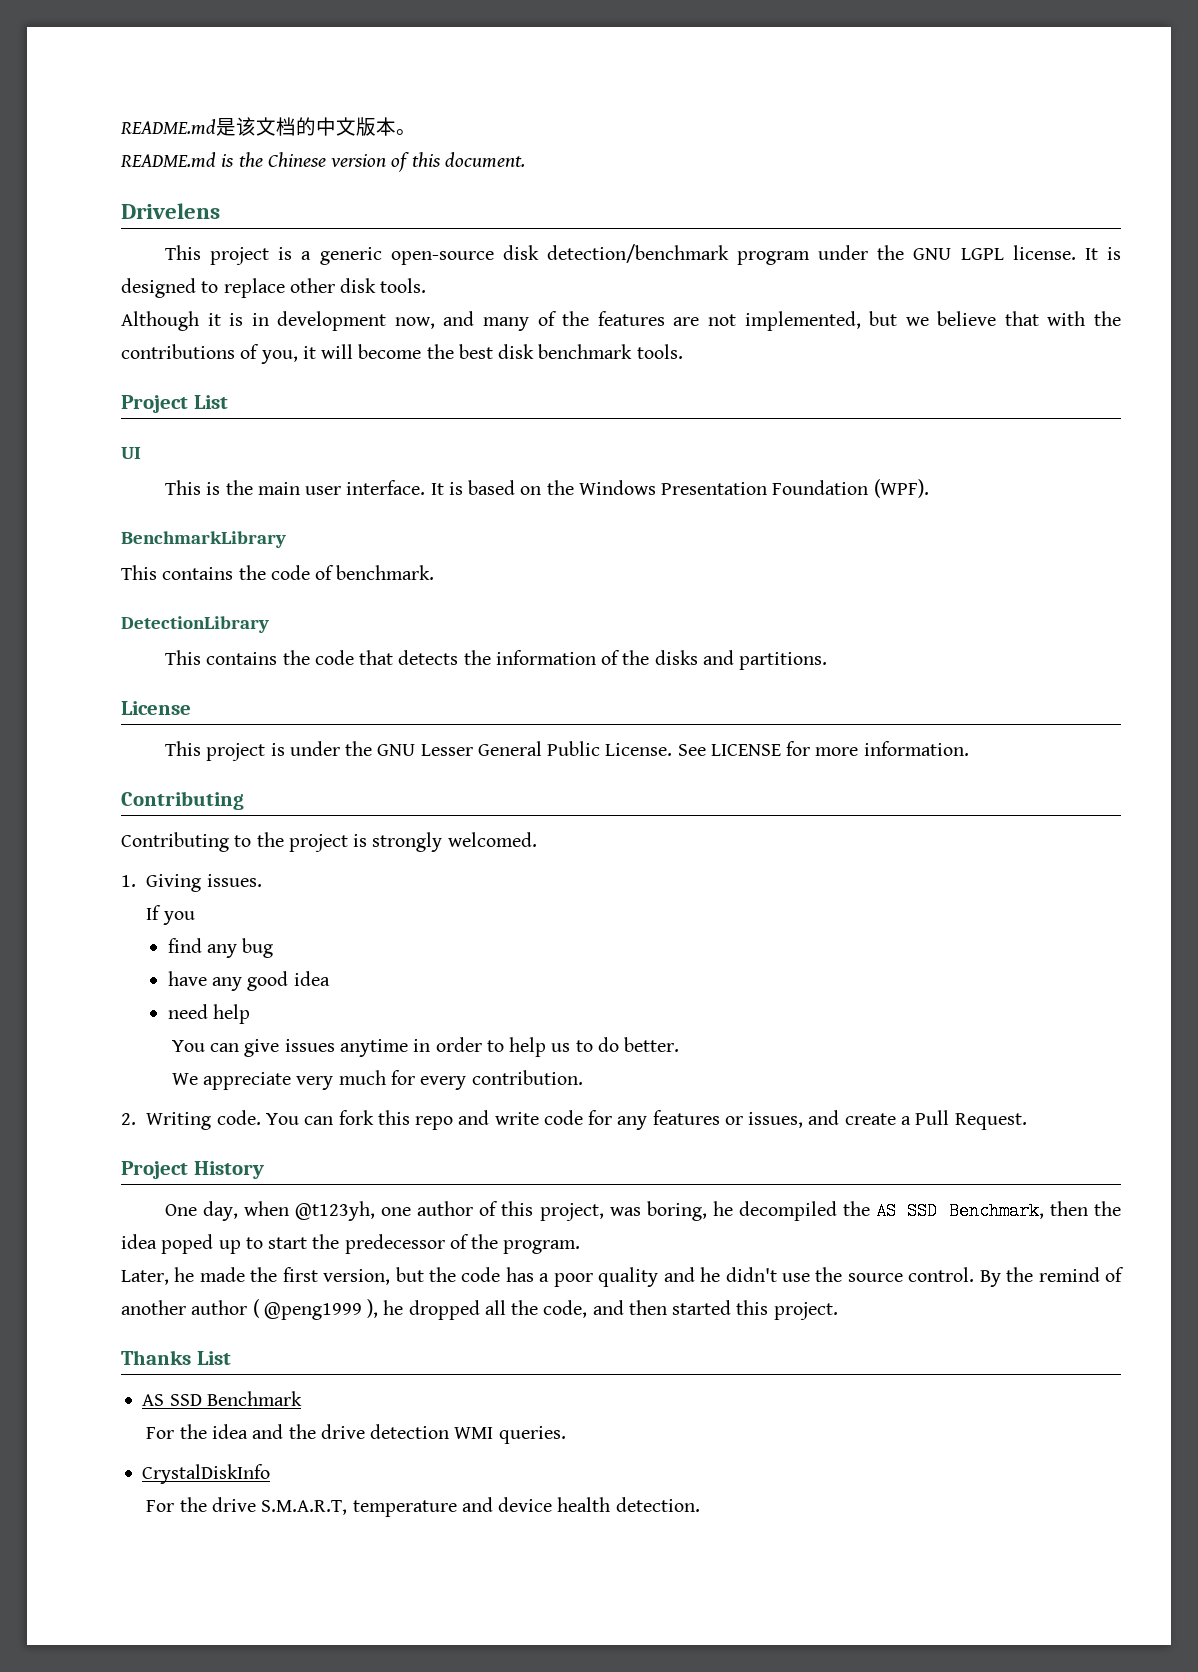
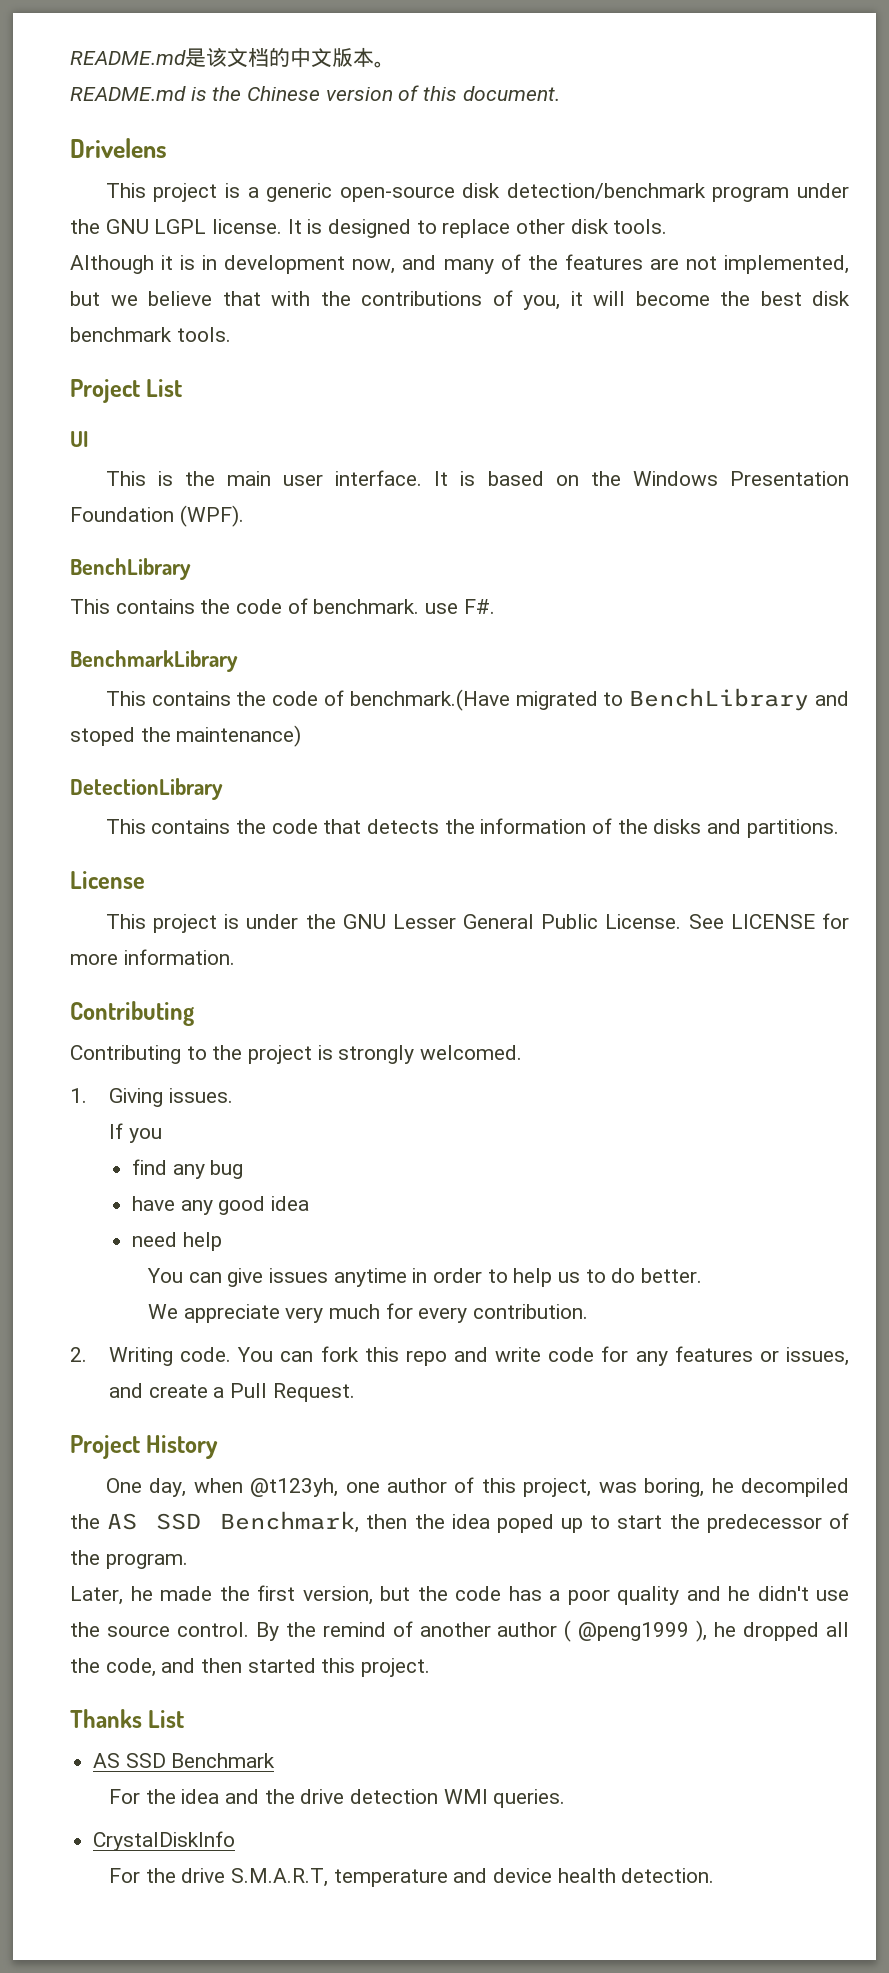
  It is based on the Windows Presentation Foundation (WPF).
+ BenchLibrary
+ This contains the code of benchmark. use F#.
- This contains the code of benchmark.
+ This contains the code of benchmark.(Have migrated to BenchLibrary and stoped the maintenance)

